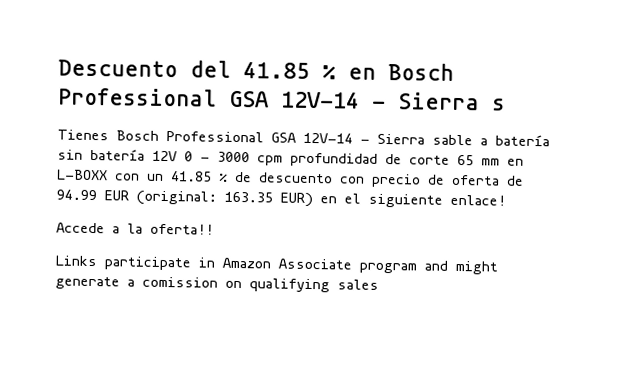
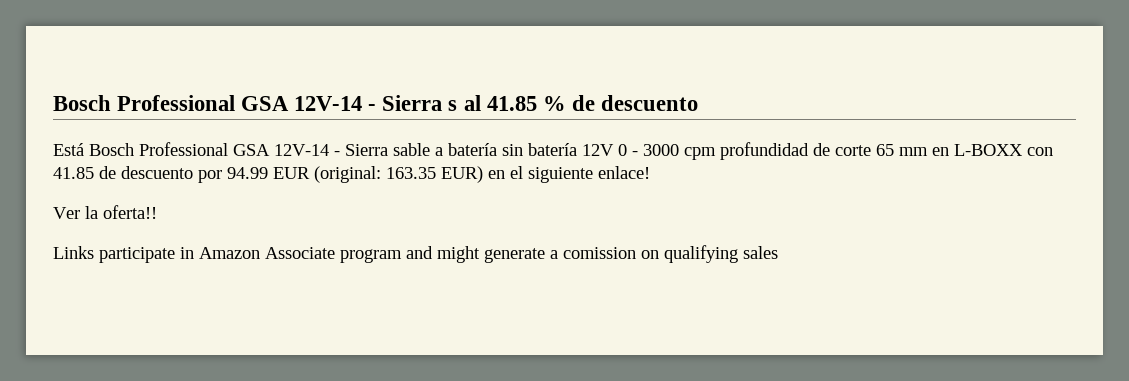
- Descuento del 41.85 % en Bosch Professional GSA 12V-14 - Sierra s
- Tienes Bosch Professional GSA 12V-14 - Sierra sable a batería sin batería 12V 0 - 3000 cpm profundidad de corte 65 mm en L-BOXX con un 41.85 % de descuento con precio de oferta de 94.99 EUR (original: 163.35 EUR) en el siguiente enlace!
+ Bosch Professional GSA 12V-14 - Sierra s al 41.85 % de descuento
+ Está Bosch Professional GSA 12V-14 - Sierra sable a batería sin batería 12V 0 - 3000 cpm profundidad de corte 65 mm en L-BOXX con 41.85 de descuento por 94.99 EUR (original: 163.35 EUR) en el siguiente enlace!
- Accede a la oferta!!
+ Ver la oferta!!

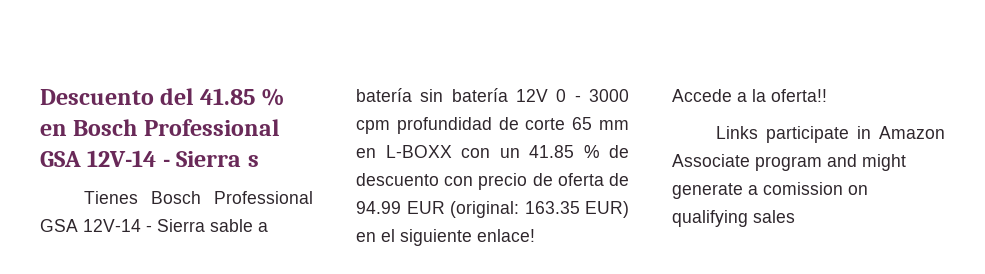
- Bosch Professional GSA 12V-14 - Sierra s al 41.85 % de descuento
- Está Bosch Professional GSA 12V-14 - Sierra sable a batería sin batería 12V 0 - 3000 cpm profundidad de corte 65 mm en L-BOXX con 41.85 de descuento por 94.99 EUR (original: 163.35 EUR) en el siguiente enlace!
+ Descuento del 41.85 % en Bosch Professional GSA 12V-14 - Sierra s
+ Tienes Bosch Professional GSA 12V-14 - Sierra sable a batería sin batería 12V 0 - 3000 cpm profundidad de corte 65 mm en L-BOXX con un 41.85 % de descuento con precio de oferta de 94.99 EUR (original: 163.35 EUR) en el siguiente enlace!
- Ver la oferta!!
+ Accede a la oferta!!

